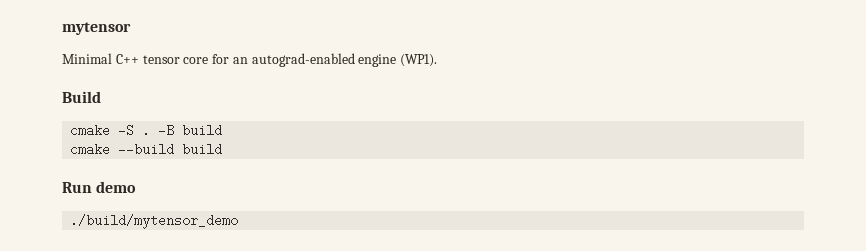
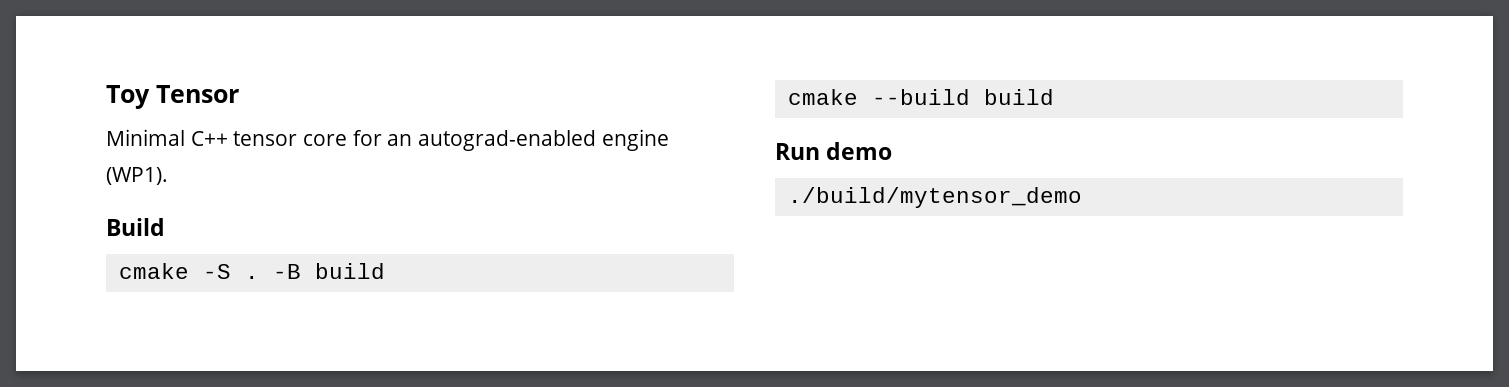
- mytensor
+ Toy Tensor

